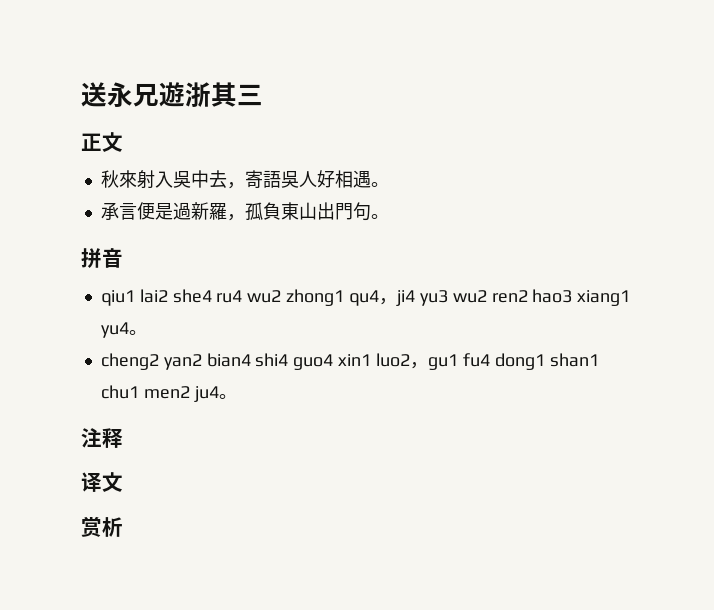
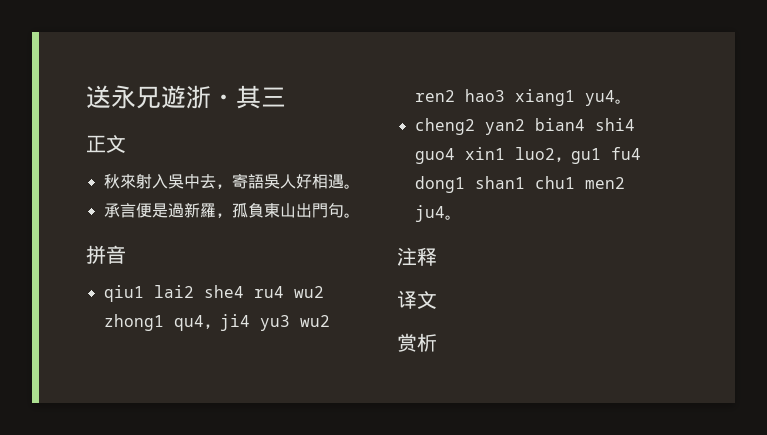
- 送永兄遊浙其三
+ 送永兄遊浙・其三

